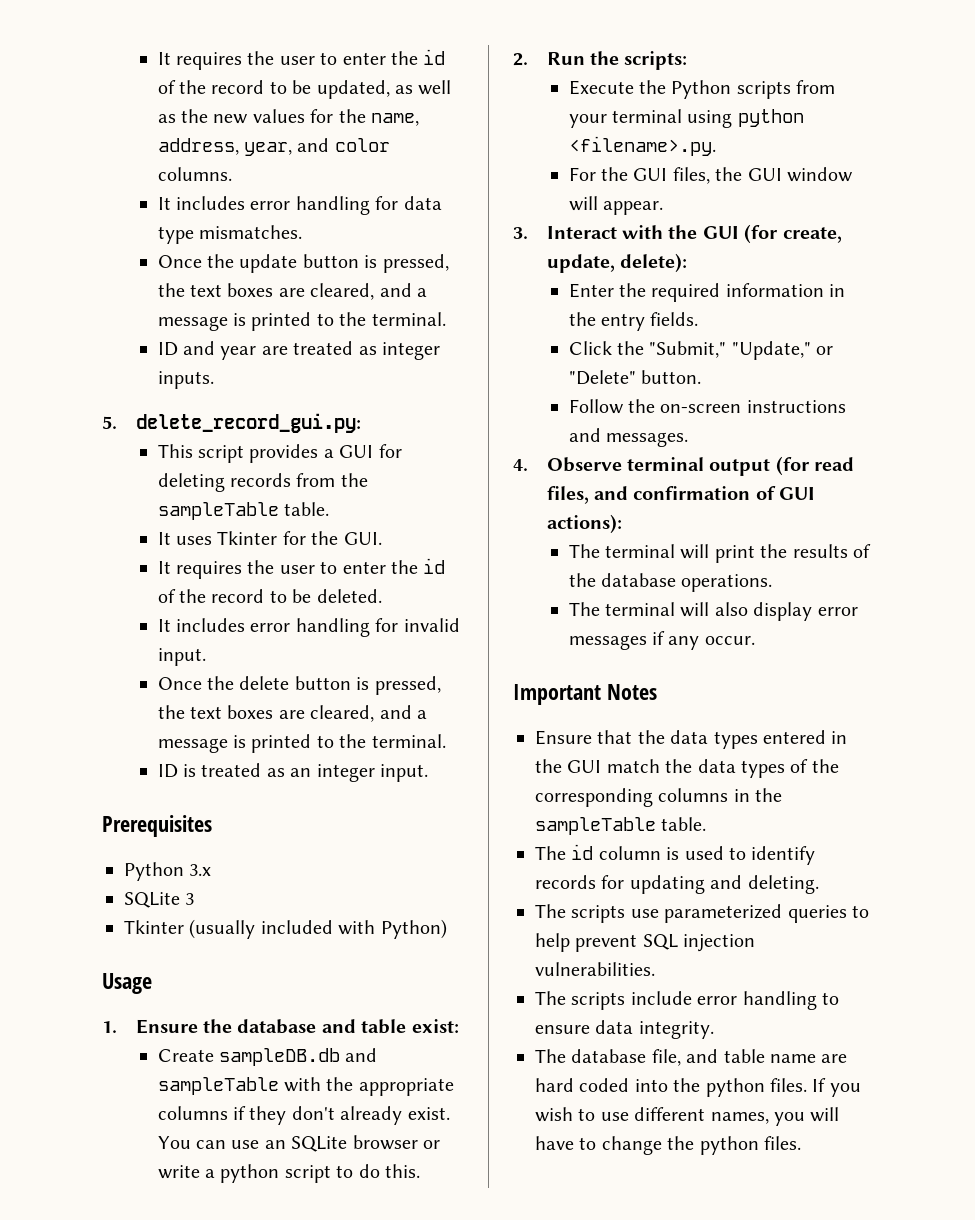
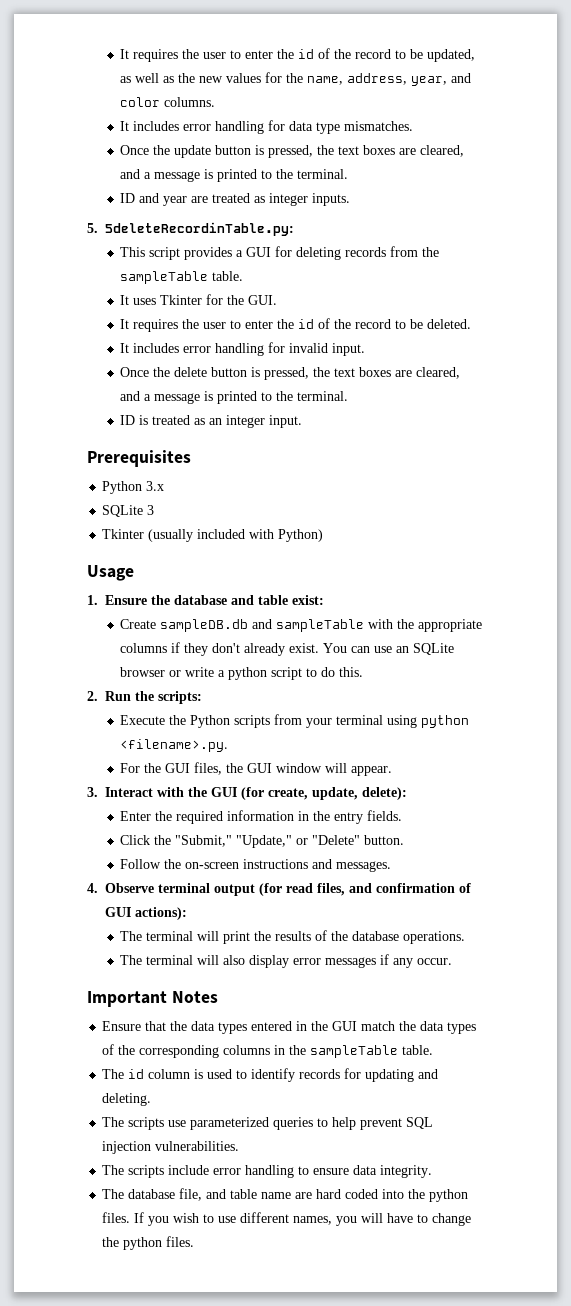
- 5. delete_record_gui.py:
+ 5. 5deleteRecordinTable.py:

